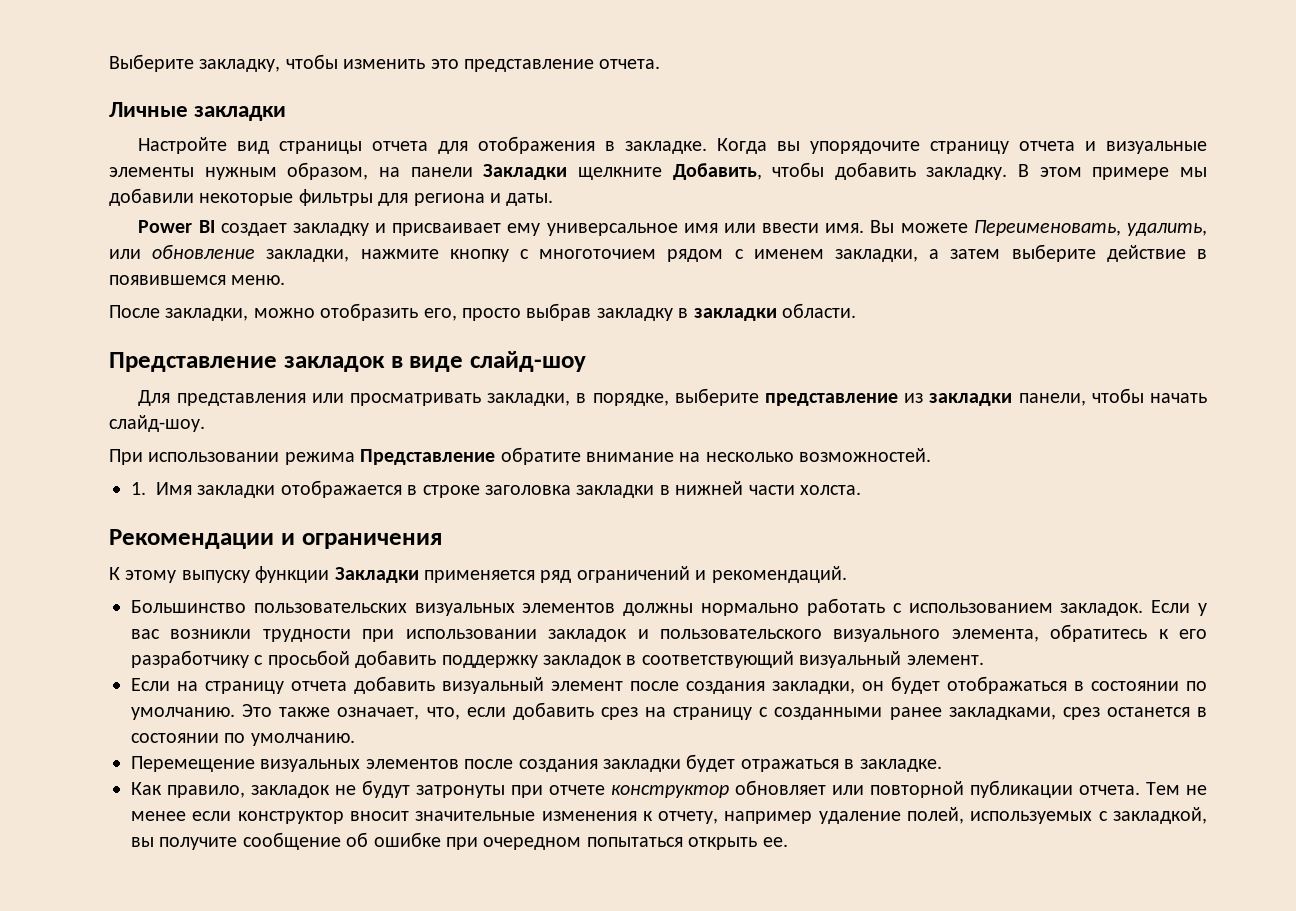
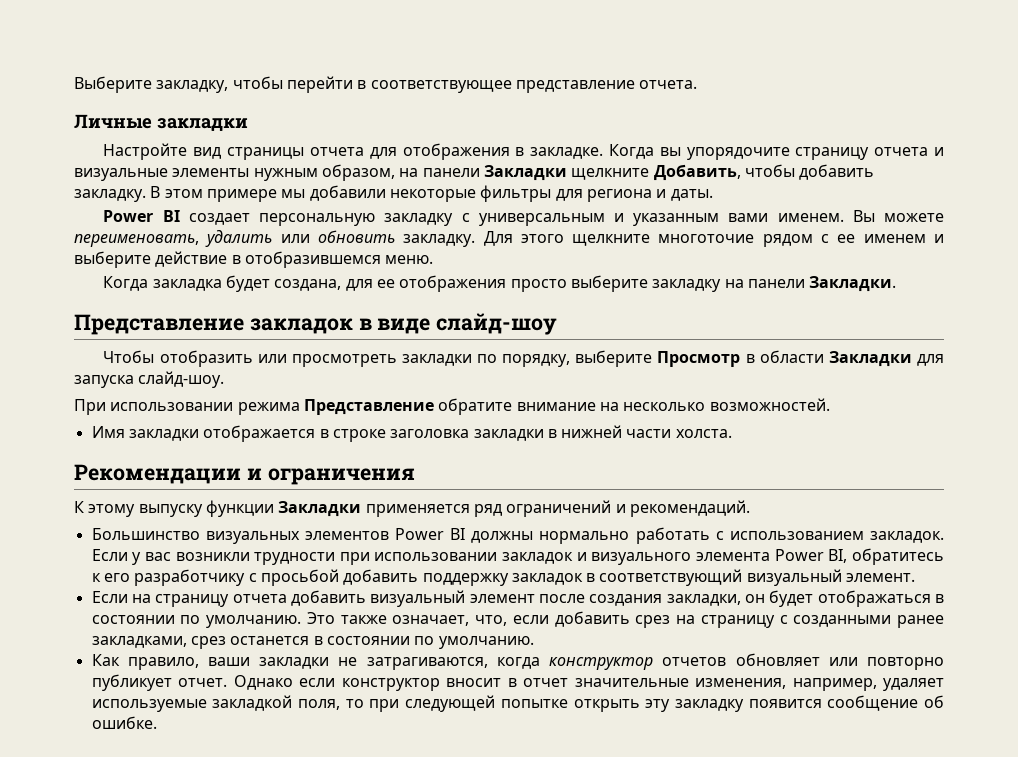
- Выберите закладку, чтобы изменить это представление отчета.
+ Выберите закладку, чтобы перейти в соответствующее представление отчета.
- Power BI создает закладку и присваивает ему универсальное имя или ввести имя. Вы можете Переименовать, удалить, или обновление закладки, нажмите кнопку с многоточием рядом с именем закладки, а затем выберите действие в появившемся меню.
+ Power BI создает персональную закладку с универсальным и указанным вами именем. Вы можете переименовать, удалить или обновить закладку. Для этого щелкните многоточие рядом с ее именем и выберите действие в отобразившемся меню.
- После закладки, можно отобразить его, просто выбрав закладку в закладки области.
+ Когда закладка будет создана, для ее отображения просто выберите закладку на панели Закладки.
- Для представления или просматривать закладки, в порядке, выберите представление из закладки панели, чтобы начать слайд-шоу.
+ Чтобы отобразить или просмотреть закладки по порядку, выберите Просмотр в области Закладки для запуска слайд-шоу.
- 1. Имя закладки отображается в строке заголовка закладки в нижней части холста.
+ Имя закладки отображается в строке заголовка закладки в нижней части холста.
- Большинство пользовательских визуальных элементов должны нормально работать с использованием закладок.
+ Большинство визуальных элементов Power BI должны нормально работать с использованием закладок.
- Если у вас возникли трудности при использовании закладок и пользовательского визуального элемента, обратитесь к его разработчику с просьбой добавить поддержку закладок в соответствующий визуальный элемент.
+ Если у вас возникли трудности при использовании закладок и визуального элемента Power BI, обратитесь к его разработчику с просьбой добавить поддержку закладок в соответствующий визуальный элемент.
- Перемещение визуальных элементов после создания закладки будет отражаться в закладке.
- Как правило, закладок не будут затронуты при отчете конструктор обновляет или повторной публикации отчета. Тем не менее если конструктор вносит значительные изменения к отчету, например удаление полей, используемых с закладкой, вы получите сообщение об ошибке при очередном попытаться открыть ее.
+ Как правило, ваши закладки не затрагиваются, когда конструктор отчетов обновляет или повторно публикует отчет. Однако если конструктор вносит в отчет значительные изменения, например, удаляет используемые закладкой поля, то при следующей попытке открыть эту закладку появится сообщение об ошибке.

